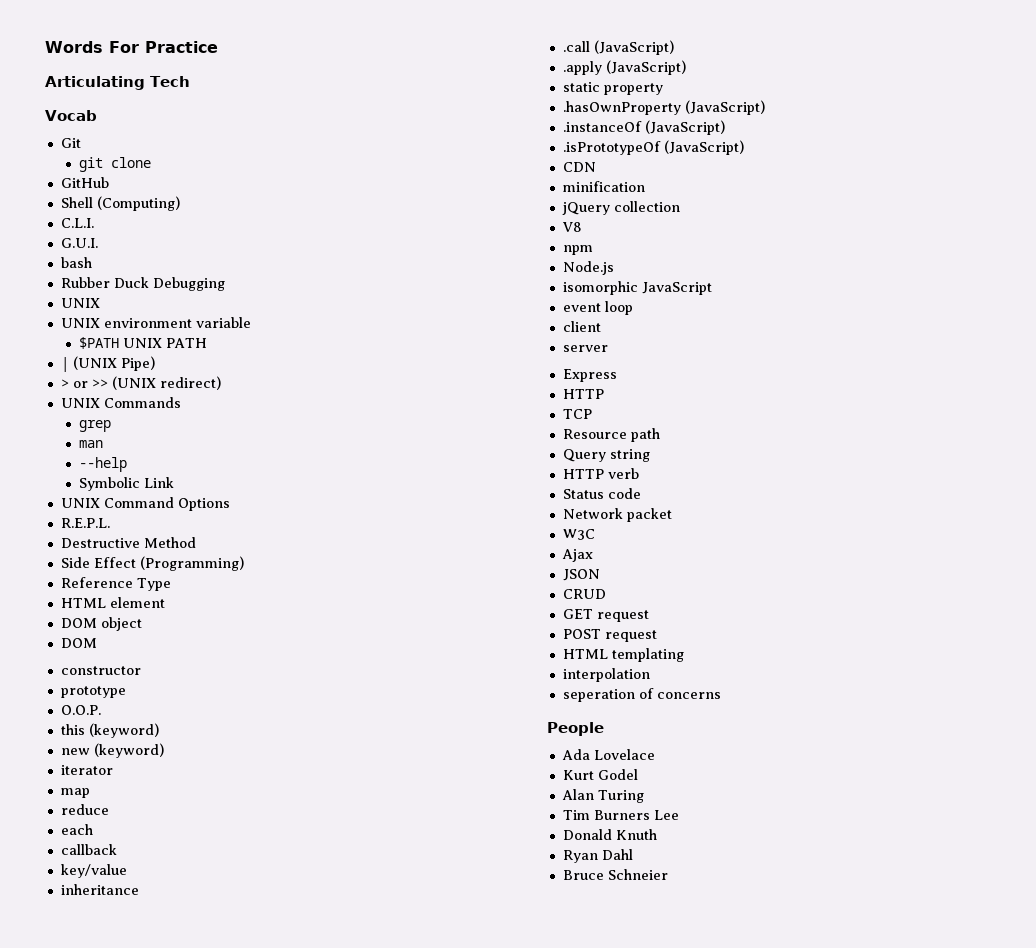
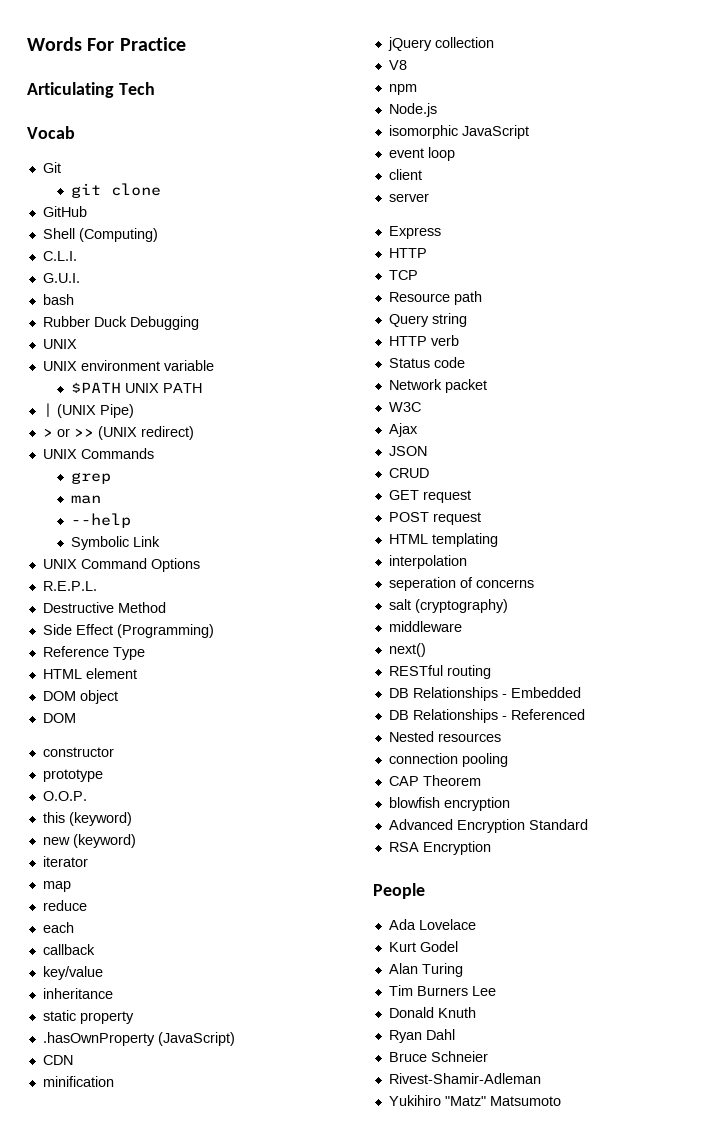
- .call (JavaScript)
- .apply (JavaScript)
- .instanceOf (JavaScript)
- .isPrototypeOf (JavaScript)
+ salt (cryptography)
+ middleware
+ next()
+ RESTful routing
+ DB Relationships - Embedded
+ DB Relationships - Referenced
+ Nested resources
+ connection pooling
+ CAP Theorem
+ blowfish encryption
+ Advanced Encryption Standard
+ RSA Encryption
+ Rivest-Shamir-Adleman
+ Yukihiro "Matz" Matsumoto

